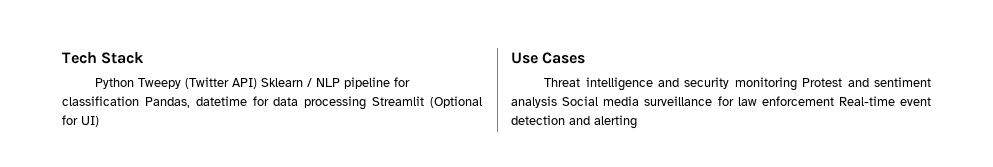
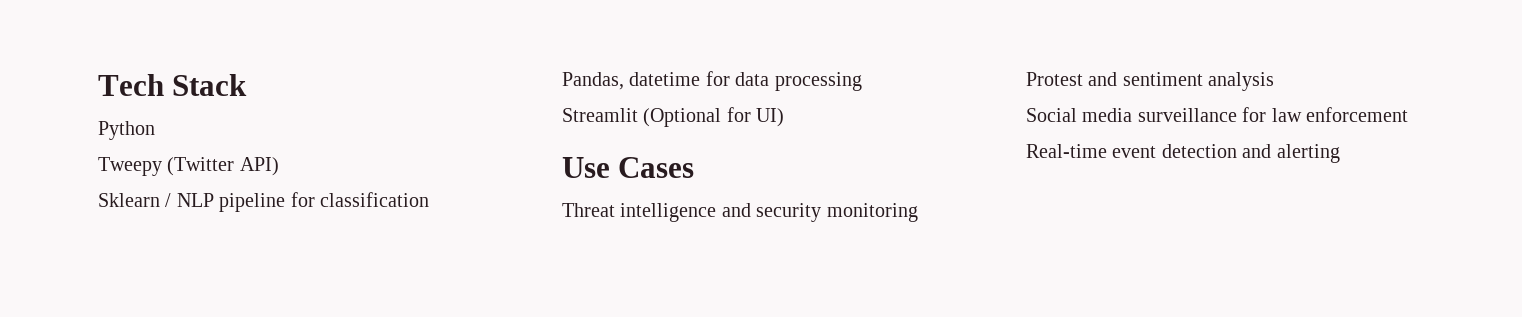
- Python Tweepy (Twitter API) Sklearn / NLP pipeline for classification Pandas, datetime for data processing Streamlit (Optional for UI)
+ Python
+ Tweepy (Twitter API)
+ Sklearn / NLP pipeline for classification
+ Pandas, datetime for data processing
+ Streamlit (Optional for UI)
- Threat intelligence and security monitoring Protest and sentiment analysis Social media surveillance for law enforcement Real-time event detection and alerting
+ Threat intelligence and security monitoring
+ Protest and sentiment analysis
+ Social media surveillance for law enforcement
+ Real-time event detection and alerting

